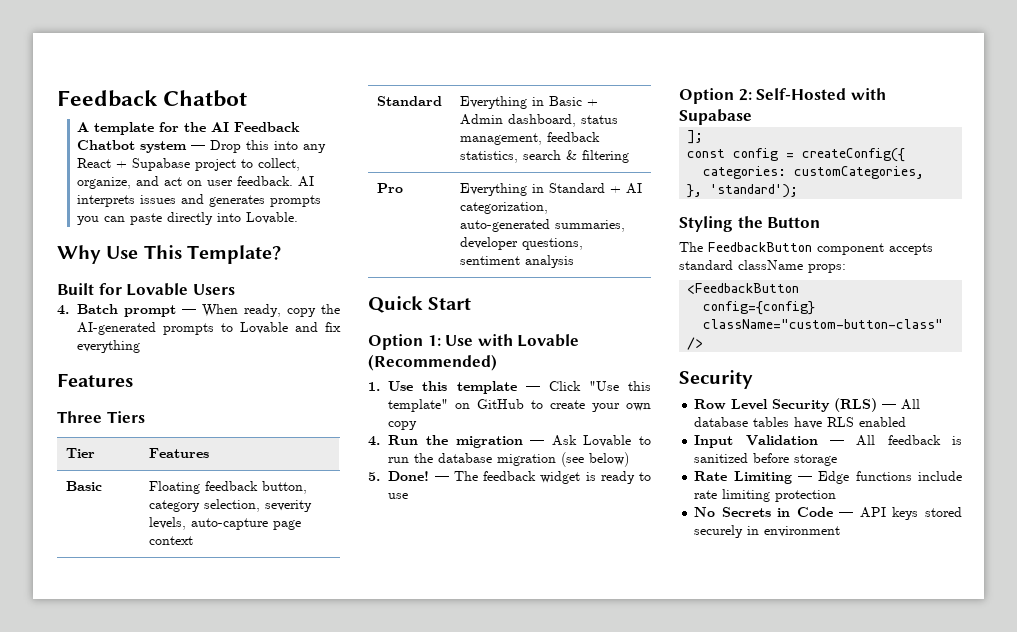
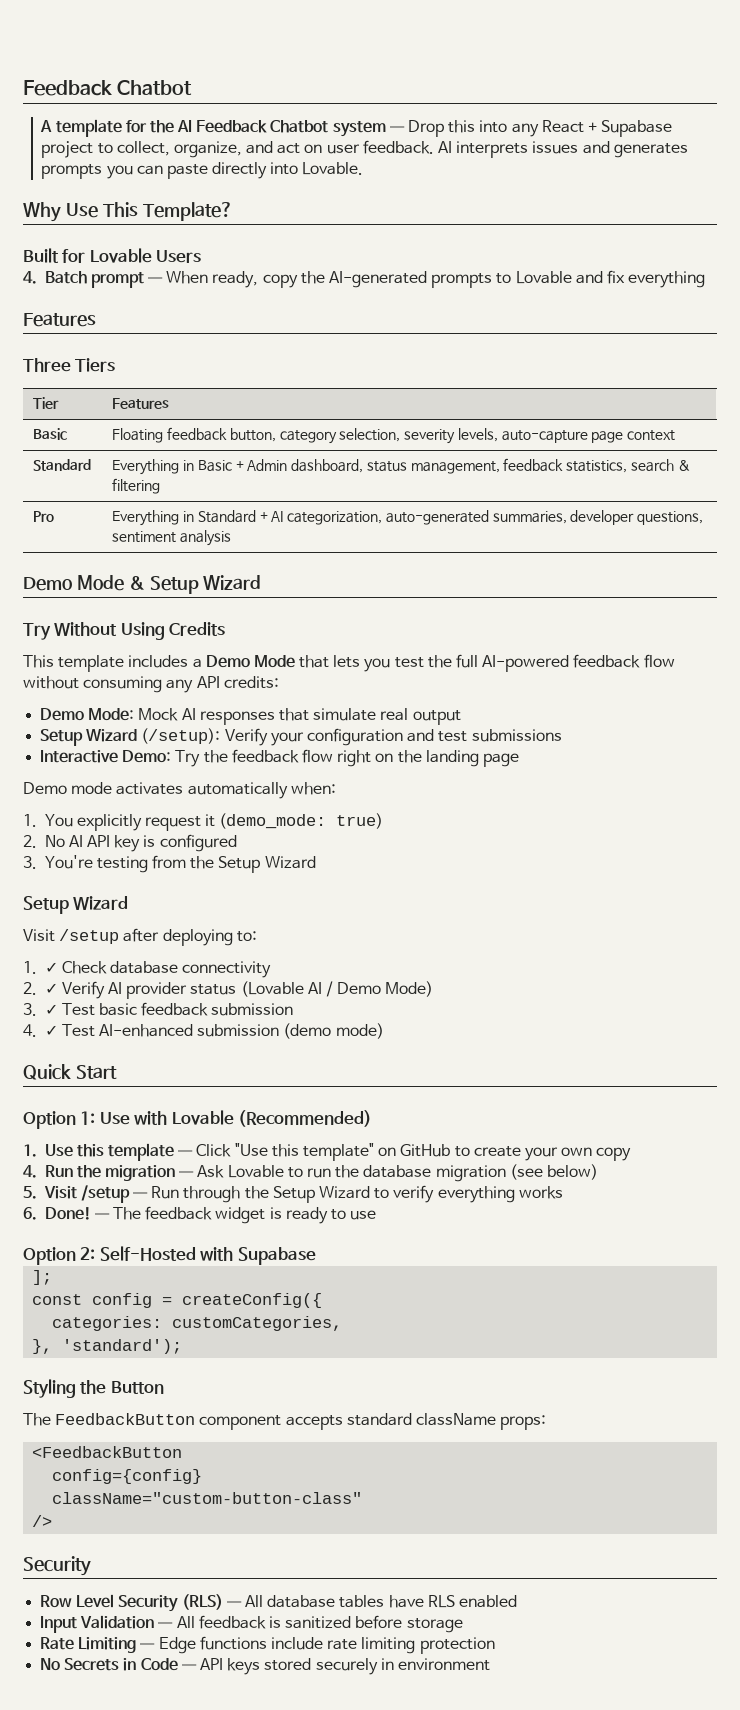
+ Demo Mode & Setup Wizard
+ Try Without Using Credits
+ This template includes a Demo Mode that lets you test the full AI-powered feedback flow without consuming any API credits:
+ Demo Mode: Mock AI responses that simulate real output
+ Setup Wizard (/setup): Verify your configuration and test submissions
+ Interactive Demo: Try the feedback flow right on the landing page
+ Demo mode activates automatically when:
+ 1. You explicitly request it (demo_mode: true)
+ 2. No AI API key is configured
+ 3. You're testing from the Setup Wizard
+ Setup Wizard
+ Visit /setup after deploying to:
+ 1. ✓ Check database connectivity
+ 2. ✓ Verify AI provider status (Lovable AI / Demo Mode)
+ 3. ✓ Test basic feedback submission
+ 4. ✓ Test AI-enhanced submission (demo mode)
- 5. Done!
+ 5. Visit /setup — Run through the Setup Wizard to verify everything works
+ 6. Done!

